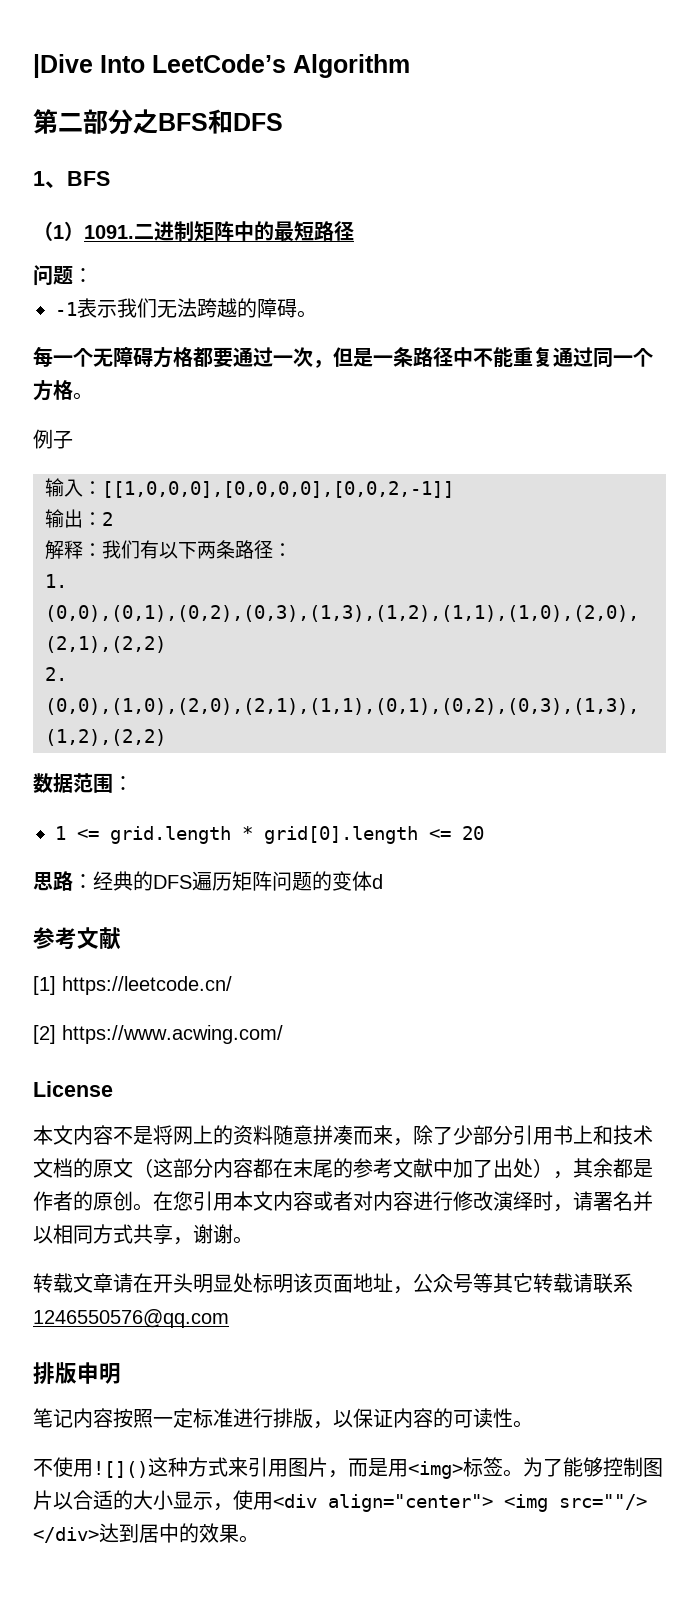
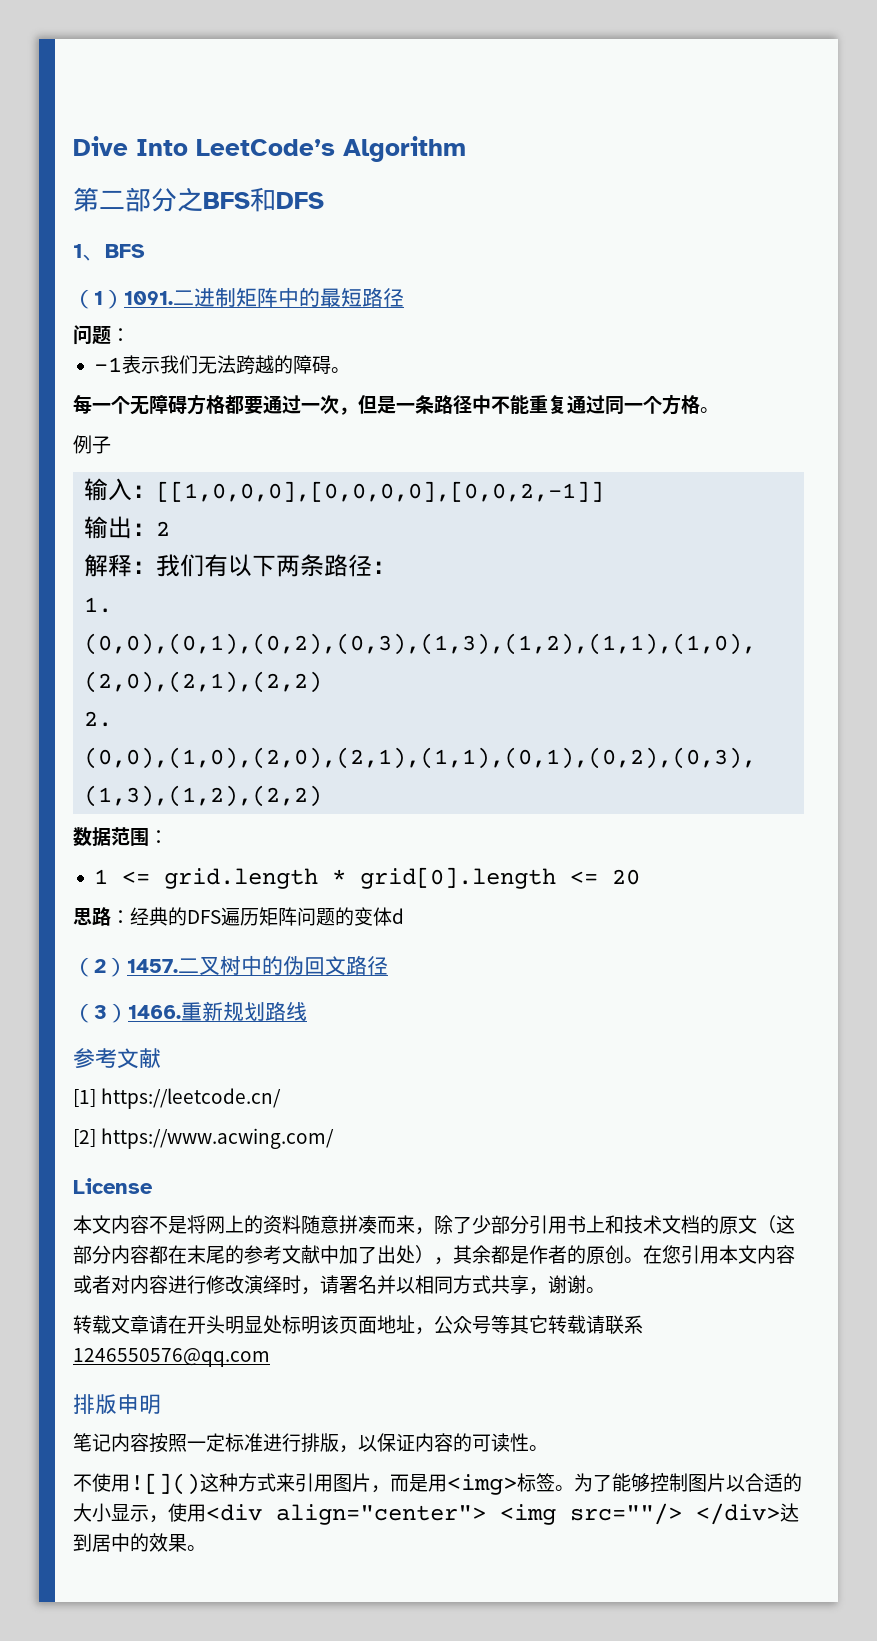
- |Dive Into LeetCode’s Algorithm
+ Dive Into LeetCode’s Algorithm
+ （2）1457.二叉树中的伪回文路径
+ （3）1466.重新规划路线

